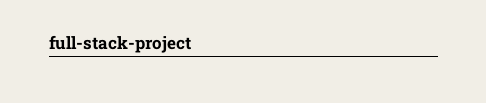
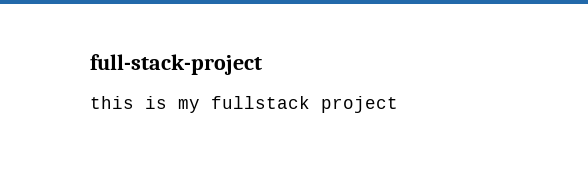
+ this is my fullstack project

